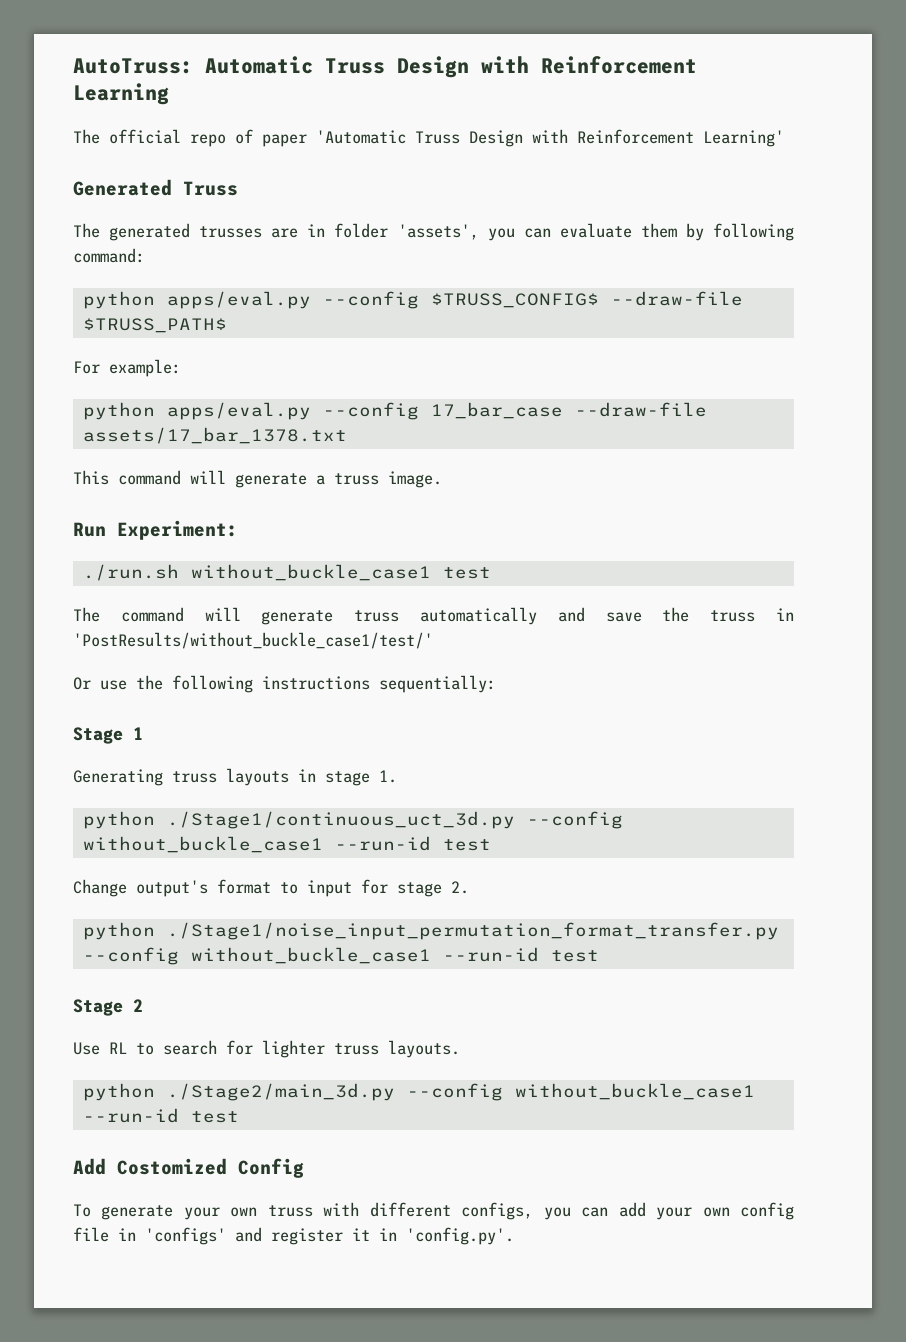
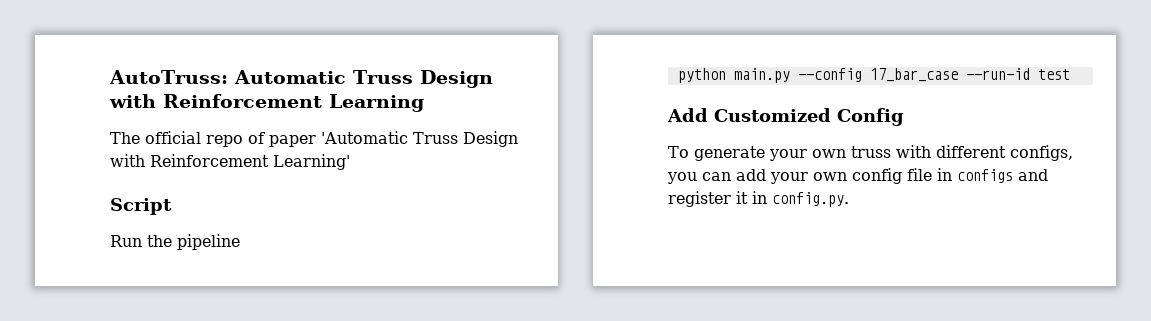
- Generated Truss
- The generated trusses are in folder 'assets', you can evaluate them by following command:
- python apps/eval.py --config $TRUSS_CONFIG$ --draw-file $TRUSS_PATH$
- For example:
- python apps/eval.py --config 17_bar_case --draw-file assets/17_bar_1378.txt
- This command will generate a truss image.
- Run Experiment:
- ./run.sh without_buckle_case1 test
- The command will generate truss automatically and save the truss in 'PostResults/without_buckle_case1/test/'
- Or use the following instructions sequentially:
- Stage 1
- Generating truss layouts in stage 1.
- python ./Stage1/continuous_uct_3d.py --config without_buckle_case1 --run-id test
- Change output's format to input for stage 2.
- python ./Stage1/noise_input_permutation_format_transfer.py --config without_buckle_case1 --run-id test
- Stage 2
- Use RL to search for lighter truss layouts.
- python ./Stage2/main_3d.py --config without_buckle_case1 --run-id test
+ Script
+ Run the pipeline
+ python main.py --config 17_bar_case --run-id test
- Add Costomized Config
+ Add Customized Config
- To generate your own truss with different configs, you can add your own config file in 'configs' and register it in 'config.py'.
+ To generate your own truss with different configs, you can add your own config file in configs and register it in config.py.

